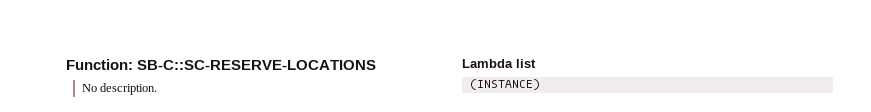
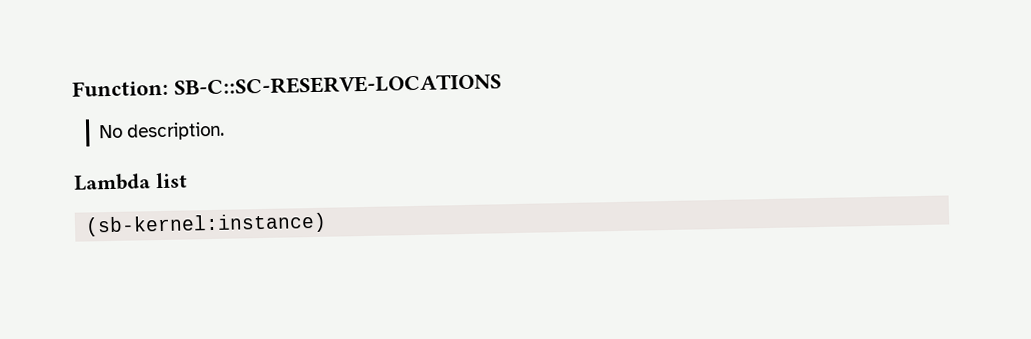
- (INSTANCE)
+ (sb-kernel:instance)

